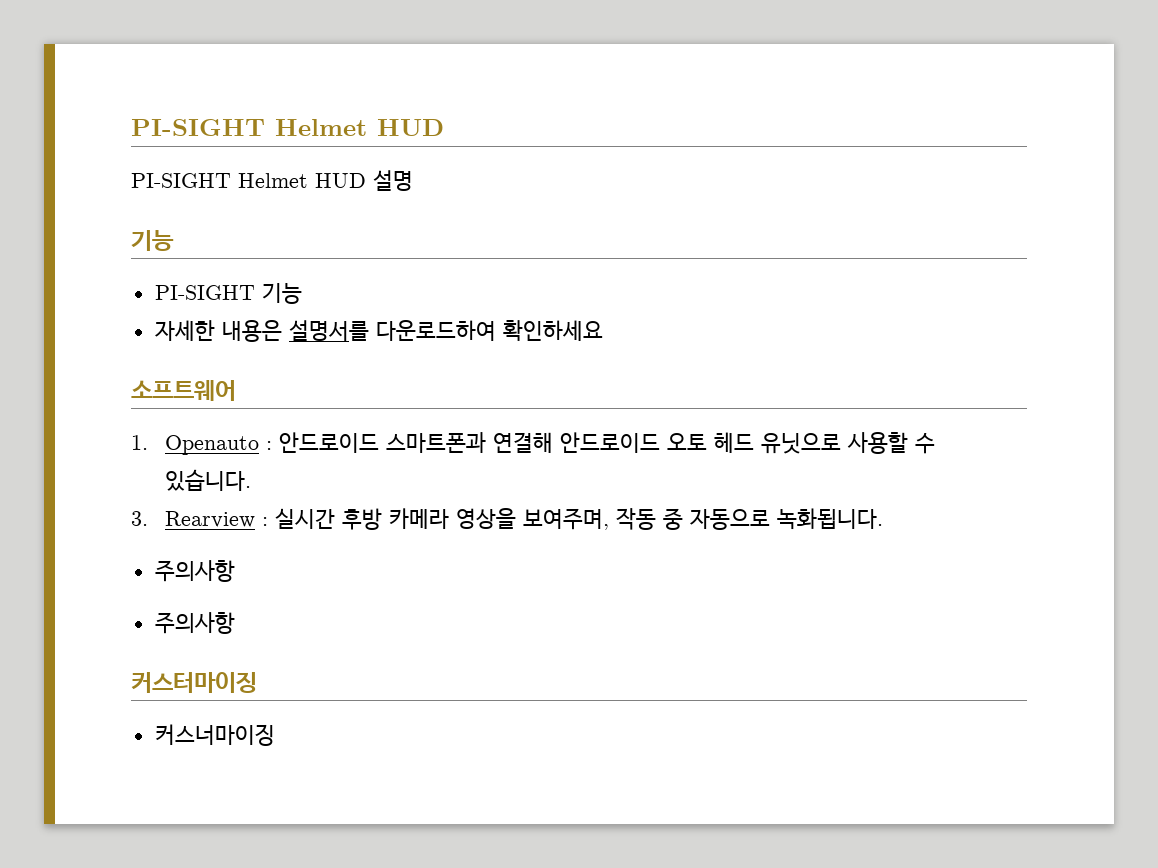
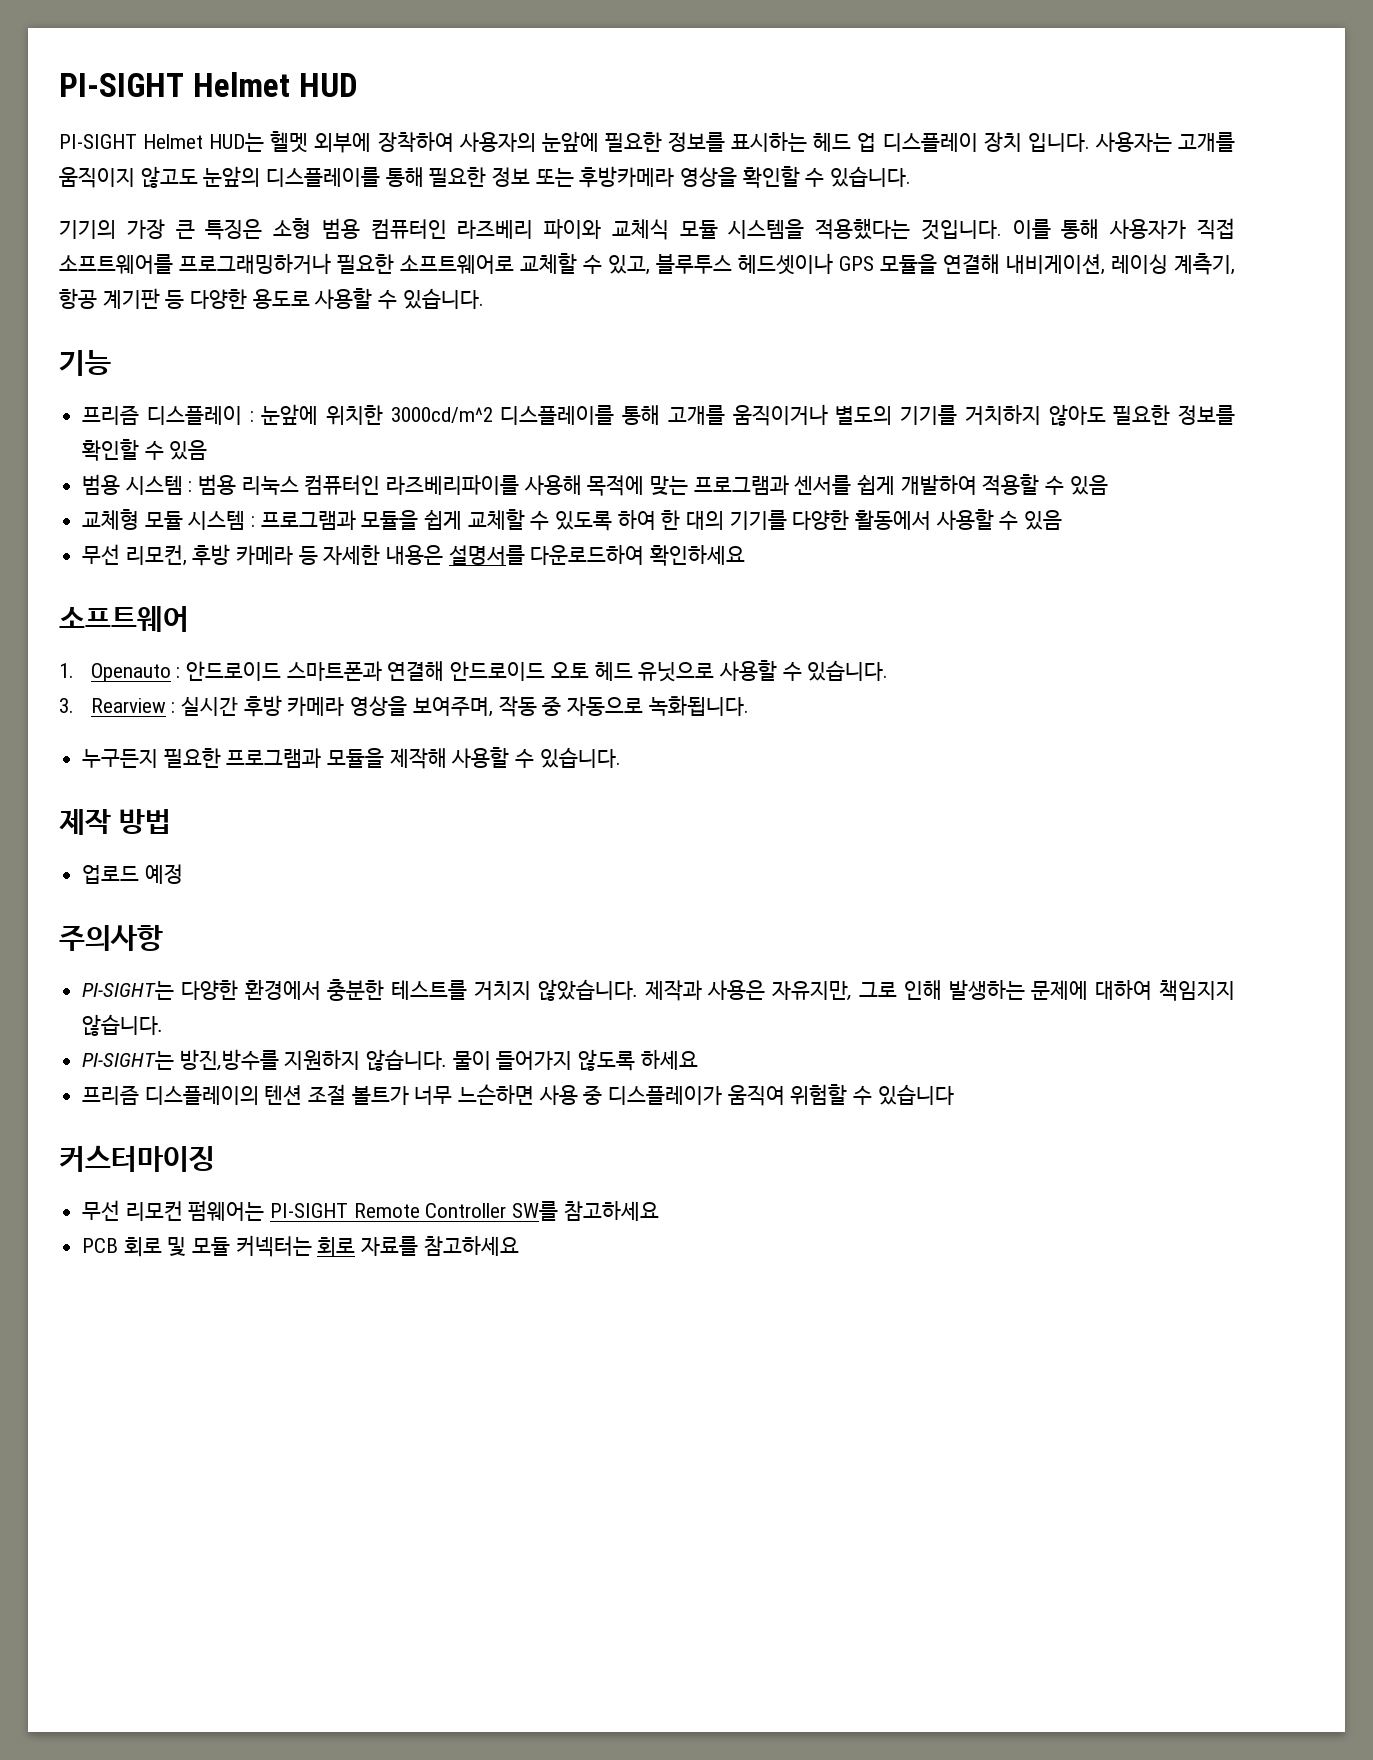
- PI-SIGHT Helmet HUD 설명
+ PI-SIGHT Helmet HUD는 헬멧 외부에 장착하여 사용자의 눈앞에 필요한 정보를 표시하는 헤드 업 디스플레이 장치 입니다. 사용자는 고개를 움직이지 않고도 눈앞의 디스플레이를 통해 필요한 정보 또는 후방카메라 영상을 확인할 수 있습니다.
+ 기기의 가장 큰 특징은 소형 범용 컴퓨터인 라즈베리 파이와 교체식 모듈 시스템을 적용했다는 것입니다. 이를 통해 사용자가 직접 소프트웨어를 프로그래밍하거나 필요한 소프트웨어로 교체할 수 있고, 블루투스 헤드셋이나 GPS 모듈을 연결해 내비게이션, 레이싱 계측기, 항공 계기판 등 다양한 용도로 사용할 수 있습니다.
  기능
- PI-SIGHT 기능
- 자세한 내용은 설명서를 다운로드하여 확인하세요
+ 프리즘 디스플레이 : 눈앞에 위치한 3000cd/m^2 디스플레이를 통해 고개를 움직이거나 별도의 기기를 거치하지 않아도 필요한 정보를 확인할 수 있음
+ 범용 시스템 : 범용 리눅스 컴퓨터인 라즈베리파이를 사용해 목적에 맞는 프로그램과 센서를 쉽게 개발하여 적용할 수 있음
+ 교체형 모듈 시스템 : 프로그램과 모듈을 쉽게 교체할 수 있도록 하여 한 대의 기기를 다양한 활동에서 사용할 수 있음
+ 무선 리모컨, 후방 카메라 등 자세한 내용은 설명서를 다운로드하여 확인하세요
  3. Rearview : 실시간 후방 카메라 영상을 보여주며, 작동 중 자동으로 녹화됩니다.
+ 누구든지 필요한 프로그램과 모듈을 제작해 사용할 수 있습니다.
+ 제작 방법
+ 업로드 예정
  주의사항
- 주의사항
+ PI-SIGHT는 다양한 환경에서 충분한 테스트를 거치지 않았습니다. 제작과 사용은 자유지만, 그로 인해 발생하는 문제에 대하여 책임지지 않습니다.
+ PI-SIGHT는 방진,방수를 지원하지 않습니다. 물이 들어가지 않도록 하세요
+ 프리즘 디스플레이의 텐션 조절 볼트가 너무 느슨하면 사용 중 디스플레이가 움직여 위험할 수 있습니다
  커스터마이징
- 커스너마이징
+ 무선 리모컨 펌웨어는 PI-SIGHT Remote Controller SW를 참고하세요
+ PCB 회로 및 모듈 커넥터는 회로 자료를 참고하세요

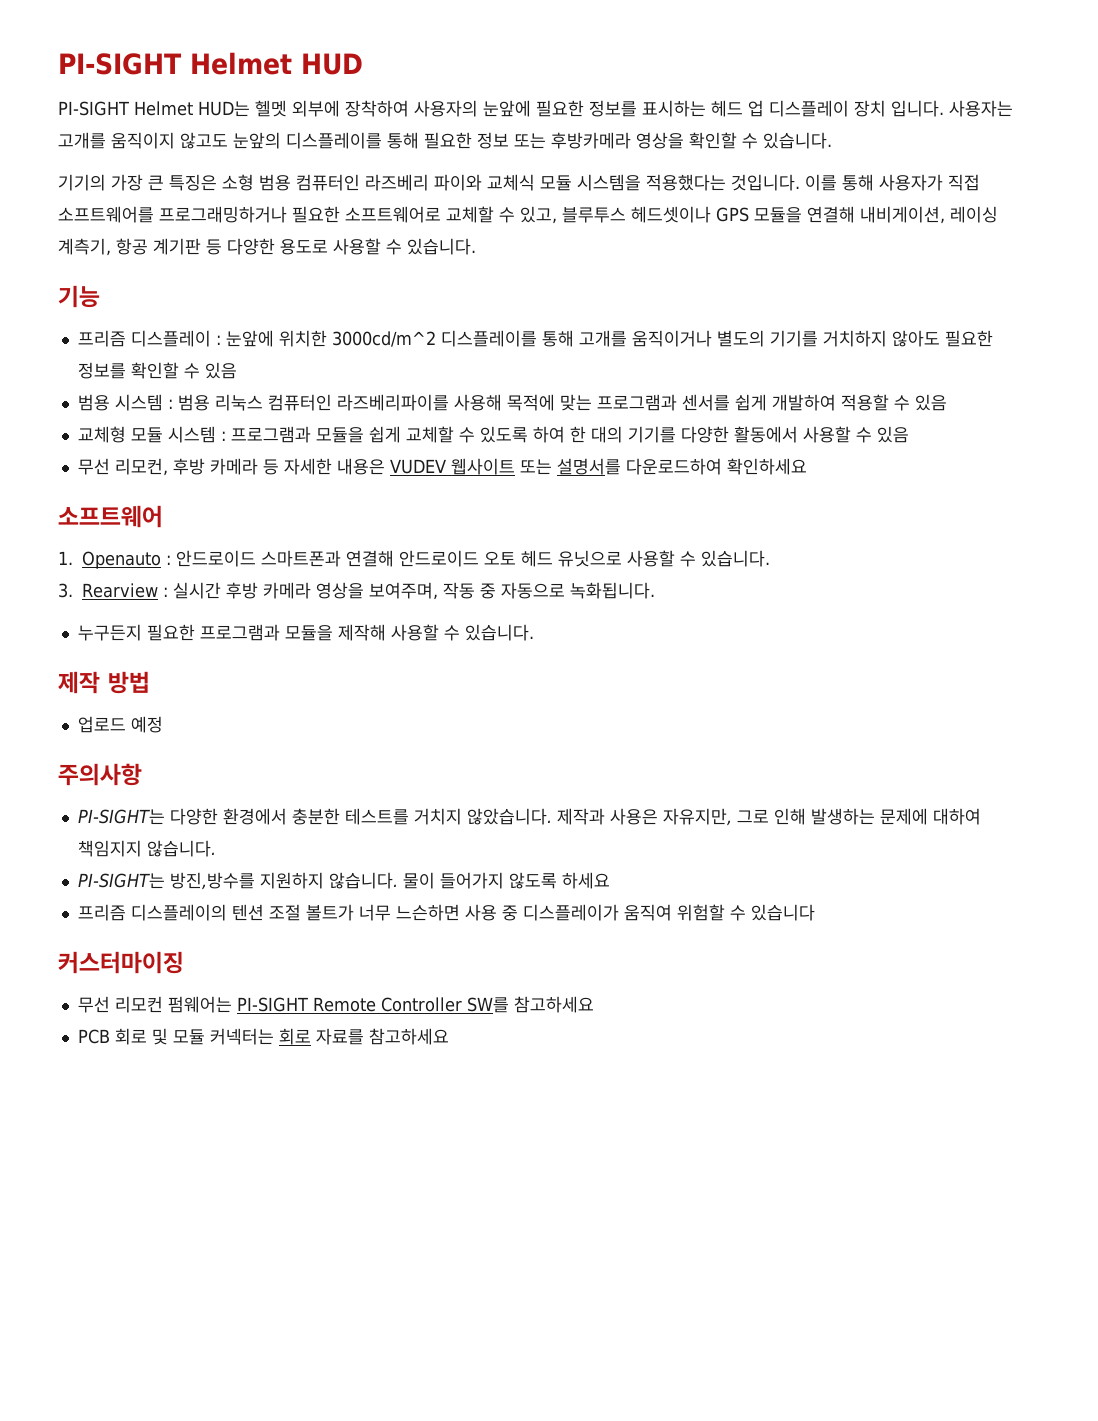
- 무선 리모컨, 후방 카메라 등 자세한 내용은 설명서를 다운로드하여 확인하세요
+ 무선 리모컨, 후방 카메라 등 자세한 내용은 VUDEV 웹사이트 또는 설명서를 다운로드하여 확인하세요

